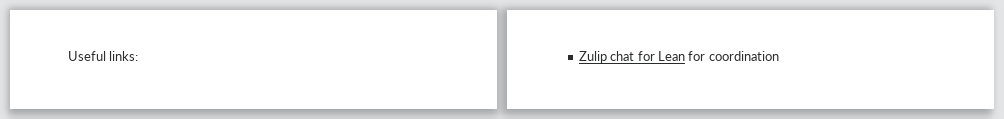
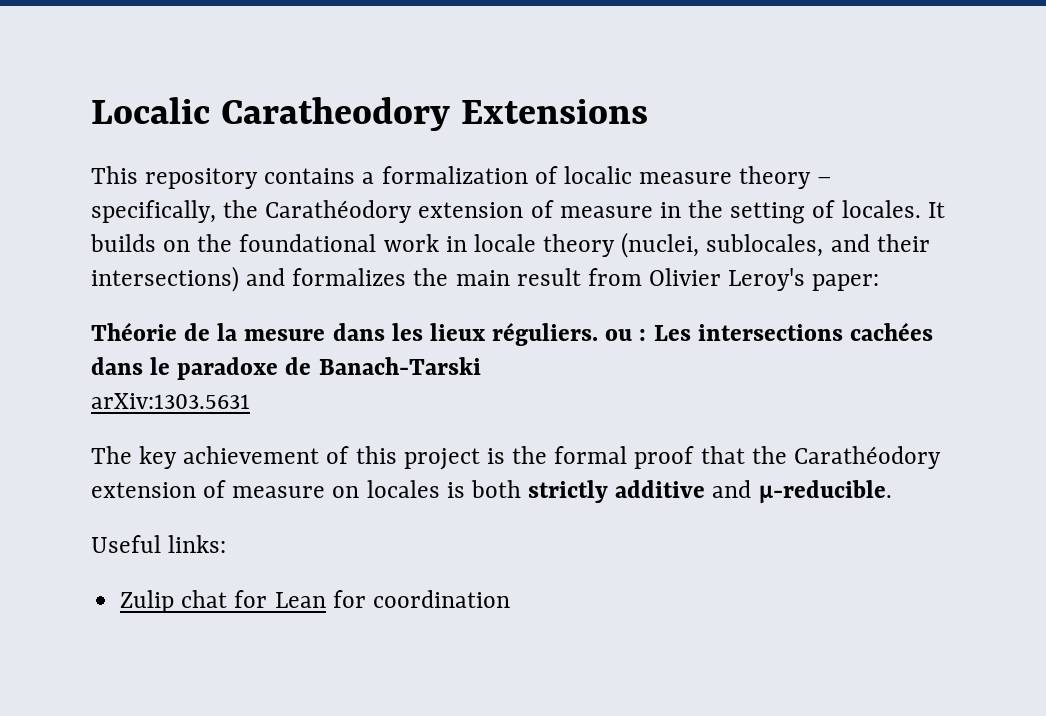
+ Localic Caratheodory Extensions
+ This repository contains a formalization of localic measure theory – specifically, the Carathéodory extension of measure in the setting of locales. It builds on the foundational work in locale theory (nuclei, sublocales, and their intersections) and formalizes the main result from Olivier Leroy's paper:
+ Théorie de la mesure dans les lieux réguliers. ou : Les intersections cachées dans le paradoxe de Banach-Tarski
+ arXiv:1303.5631
+ The key achievement of this project is the formal proof that the Carathéodory extension of measure on locales is both strictly additive and μ-reducible.

